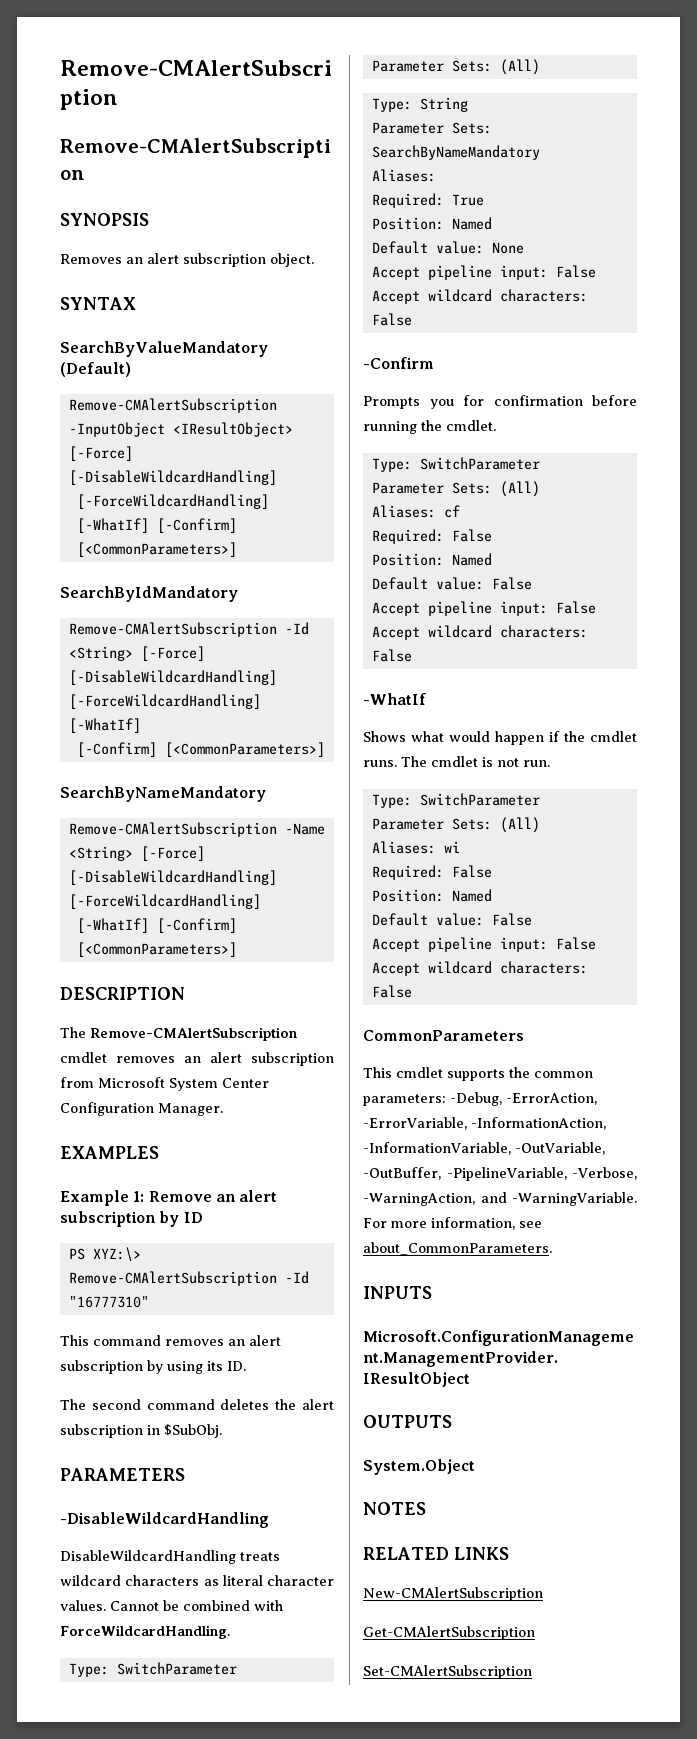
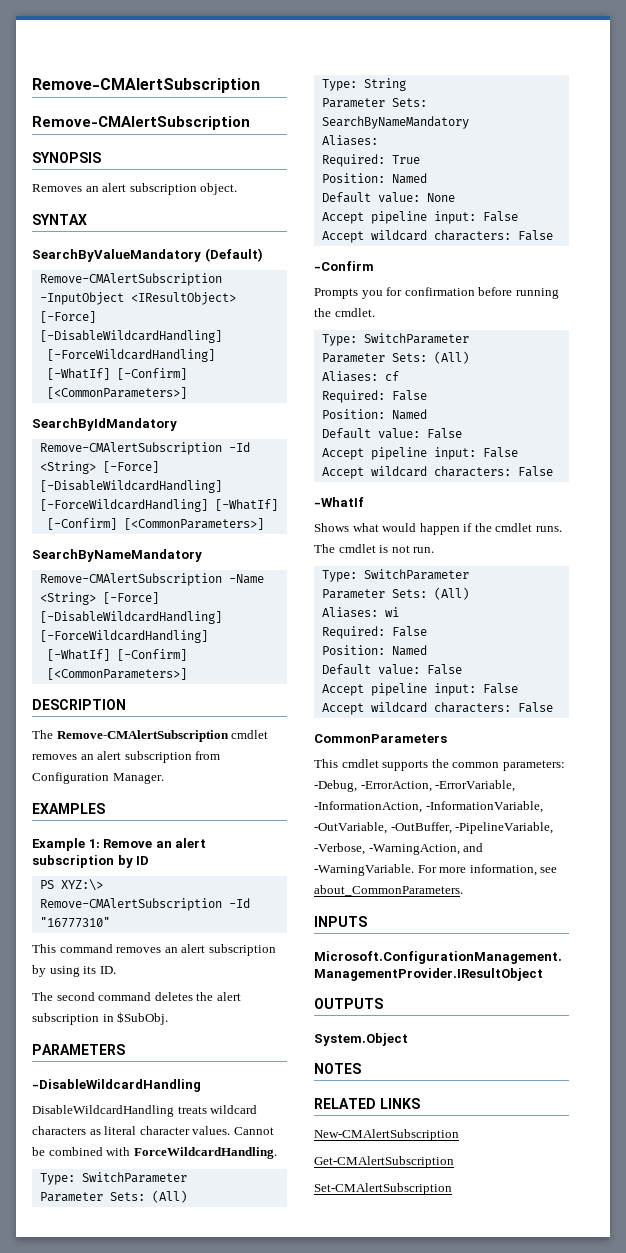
- The Remove-CMAlertSubscription cmdlet removes an alert subscription from Microsoft System Center Configuration Manager.
+ The Remove-CMAlertSubscription cmdlet removes an alert subscription from Configuration Manager.

